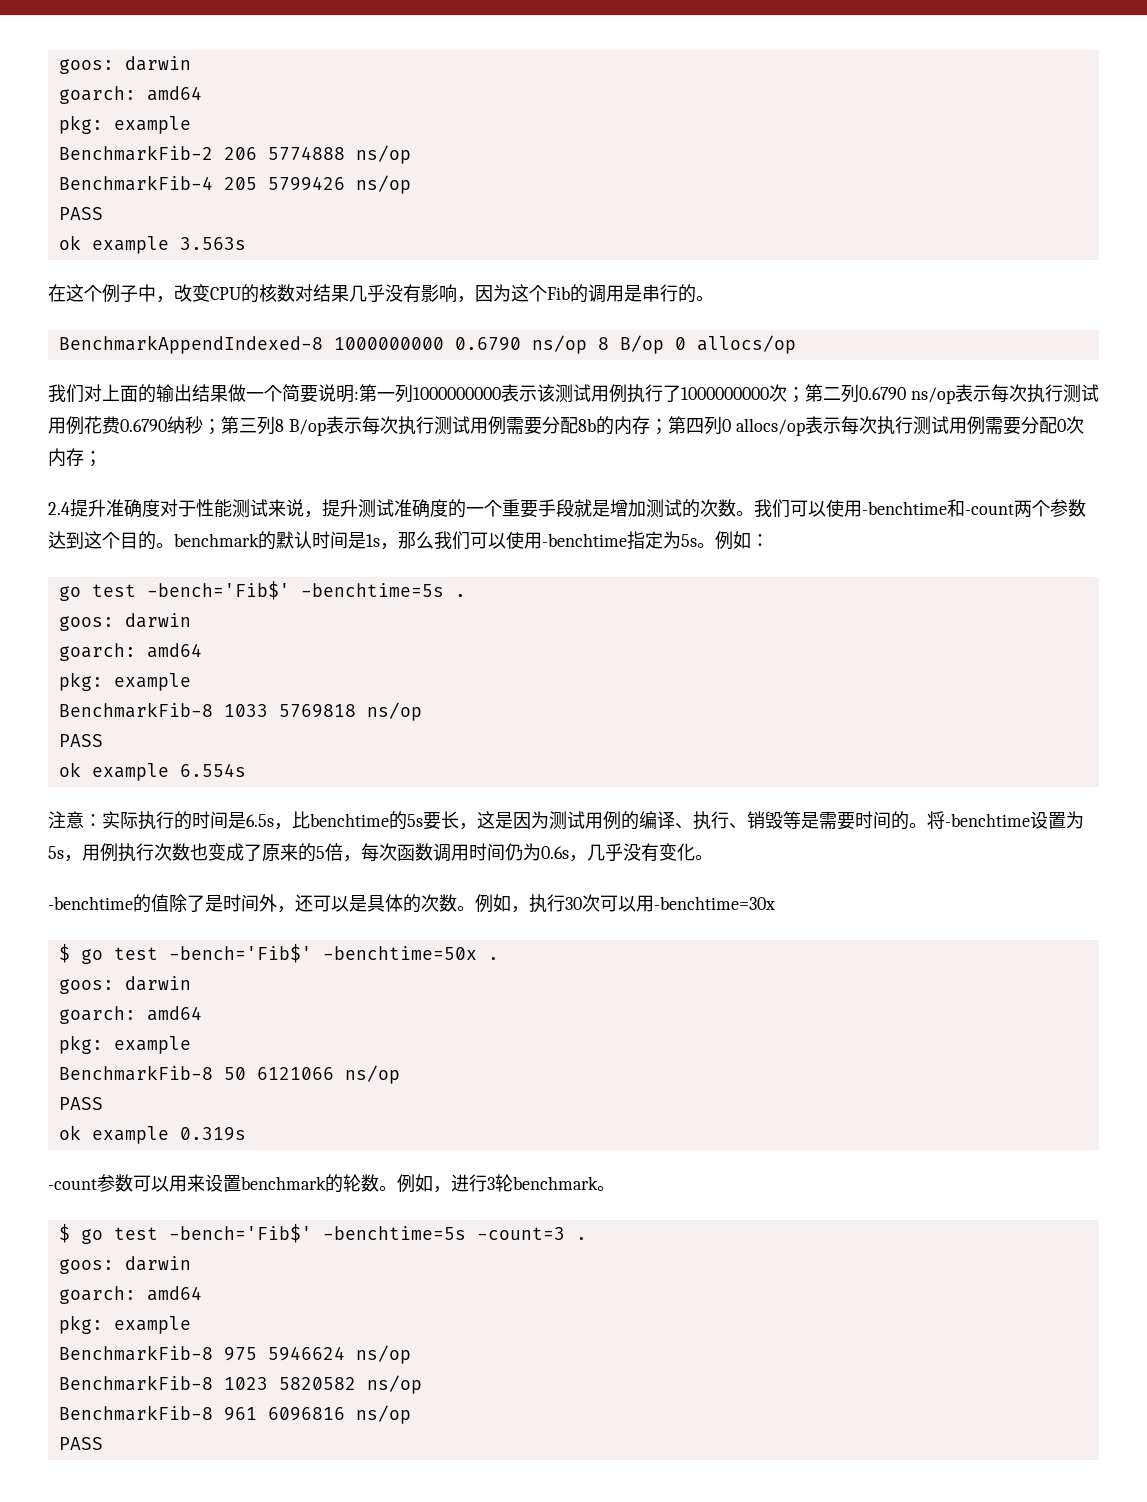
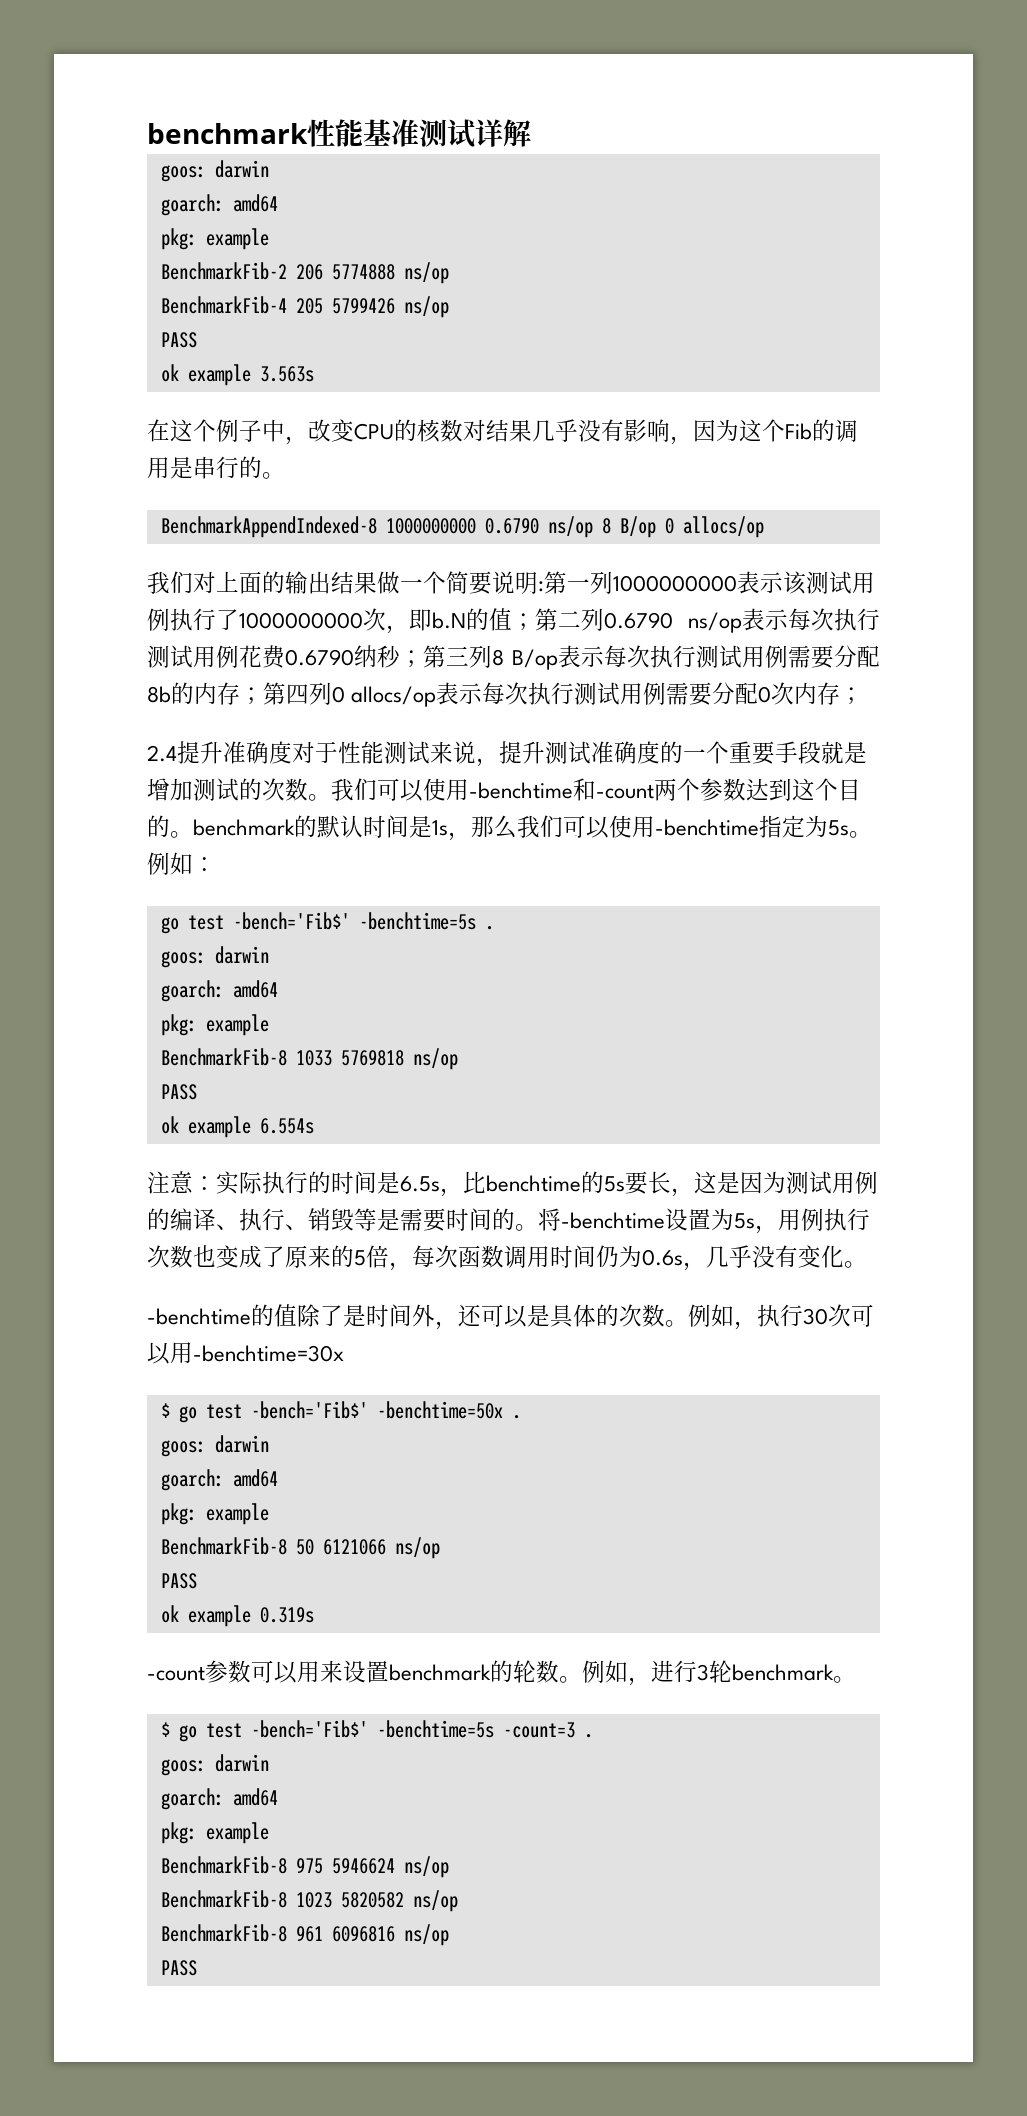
+ benchmark性能基准测试详解
- 我们对上面的输出结果做一个简要说明:第一列1000000000表示该测试用例执行了1000000000次；第二列0.6790 ns/op表示每次执行测试用例花费0.6790纳秒；第三列8 B/op表示每次执行测试用例需要分配8b的内存；第四列0 allocs/op表示每次执行测试用例需要分配0次内存；
+ 我们对上面的输出结果做一个简要说明:第一列1000000000表示该测试用例执行了1000000000次，即b.N的值；第二列0.6790 ns/op表示每次执行测试用例花费0.6790纳秒；第三列8 B/op表示每次执行测试用例需要分配8b的内存；第四列0 allocs/op表示每次执行测试用例需要分配0次内存；

